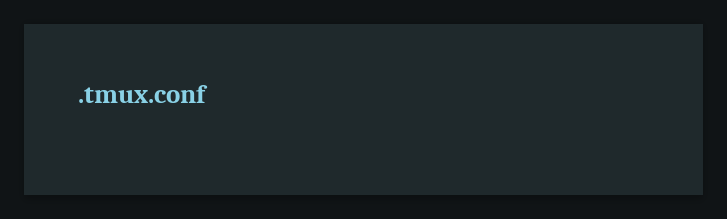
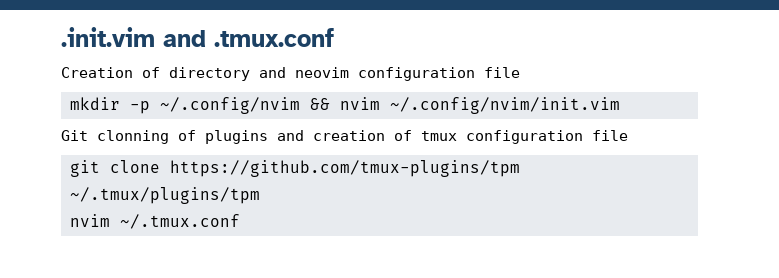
- .tmux.conf
+ .init.vim and .tmux.conf
+ Creation of directory and neovim configuration file
+ mkdir -p ~/.config/nvim && nvim ~/.config/nvim/init.vim
+ Git clonning of plugins and creation of tmux configuration file
+ git clone https://github.com/tmux-plugins/tpm ~/.tmux/plugins/tpm
+ nvim ~/.tmux.conf

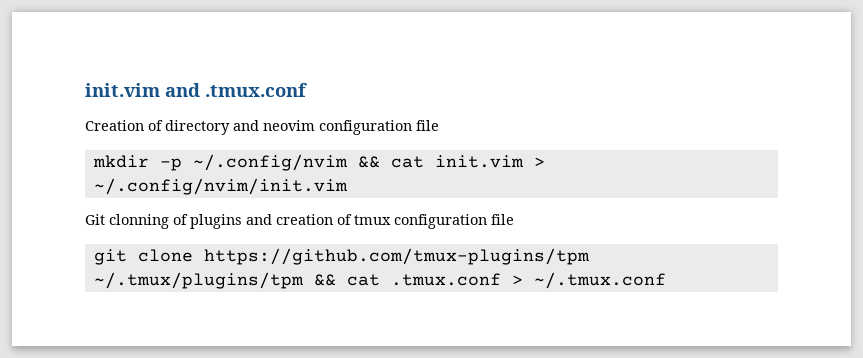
- .init.vim and .tmux.conf
+ init.vim and .tmux.conf
- mkdir -p ~/.config/nvim && nvim ~/.config/nvim/init.vim
+ mkdir -p ~/.config/nvim && cat init.vim > ~/.config/nvim/init.vim
- git clone https://github.com/tmux-plugins/tpm ~/.tmux/plugins/tpm
- nvim ~/.tmux.conf
+ git clone https://github.com/tmux-plugins/tpm ~/.tmux/plugins/tpm && cat .tmux.conf > ~/.tmux.conf

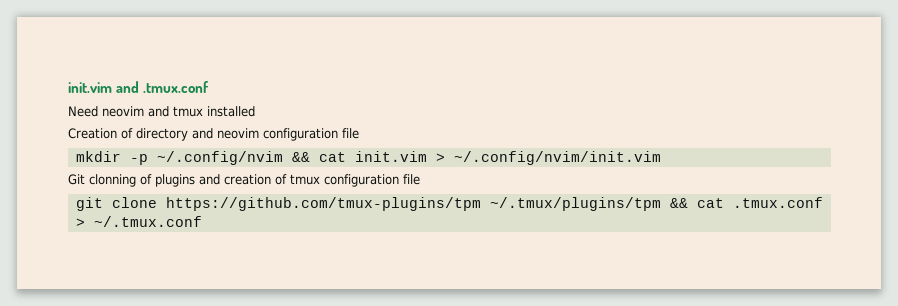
+ Need neovim and tmux installed

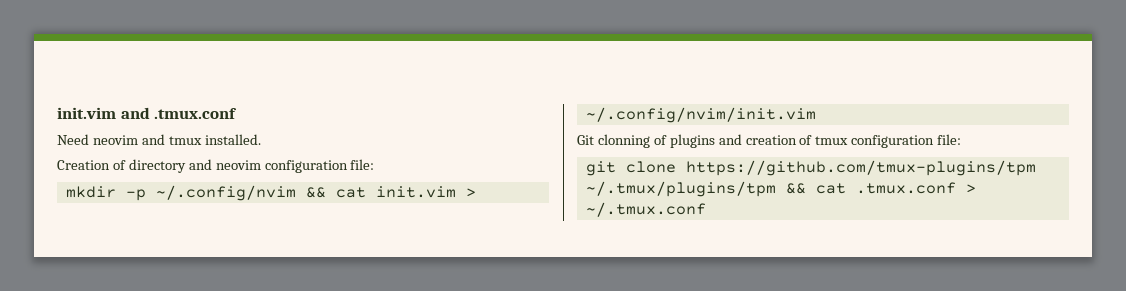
- Need neovim and tmux installed
+ Need neovim and tmux installed.
- Creation of directory and neovim configuration file
+ Creation of directory and neovim configuration file:
- Git clonning of plugins and creation of tmux configuration file
+ Git clonning of plugins and creation of tmux configuration file:

